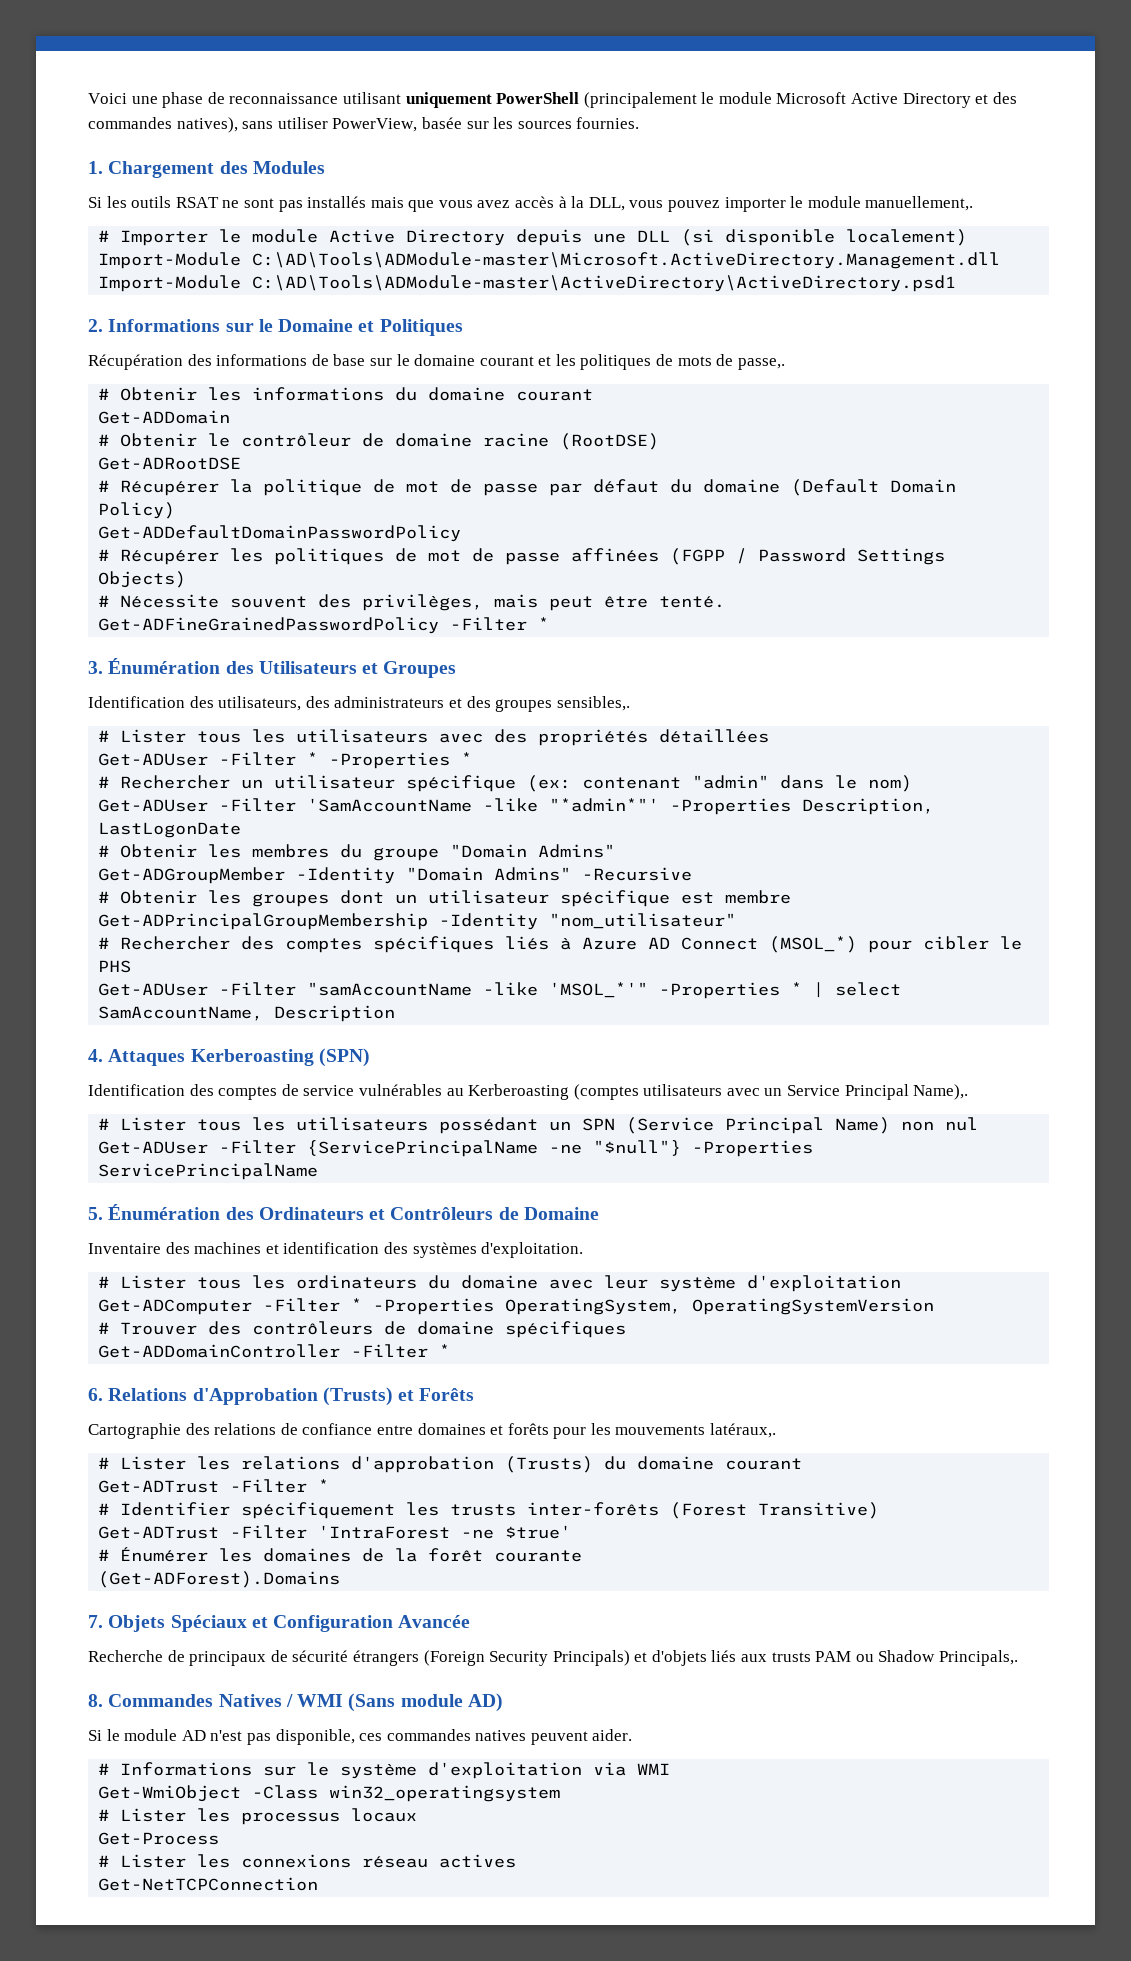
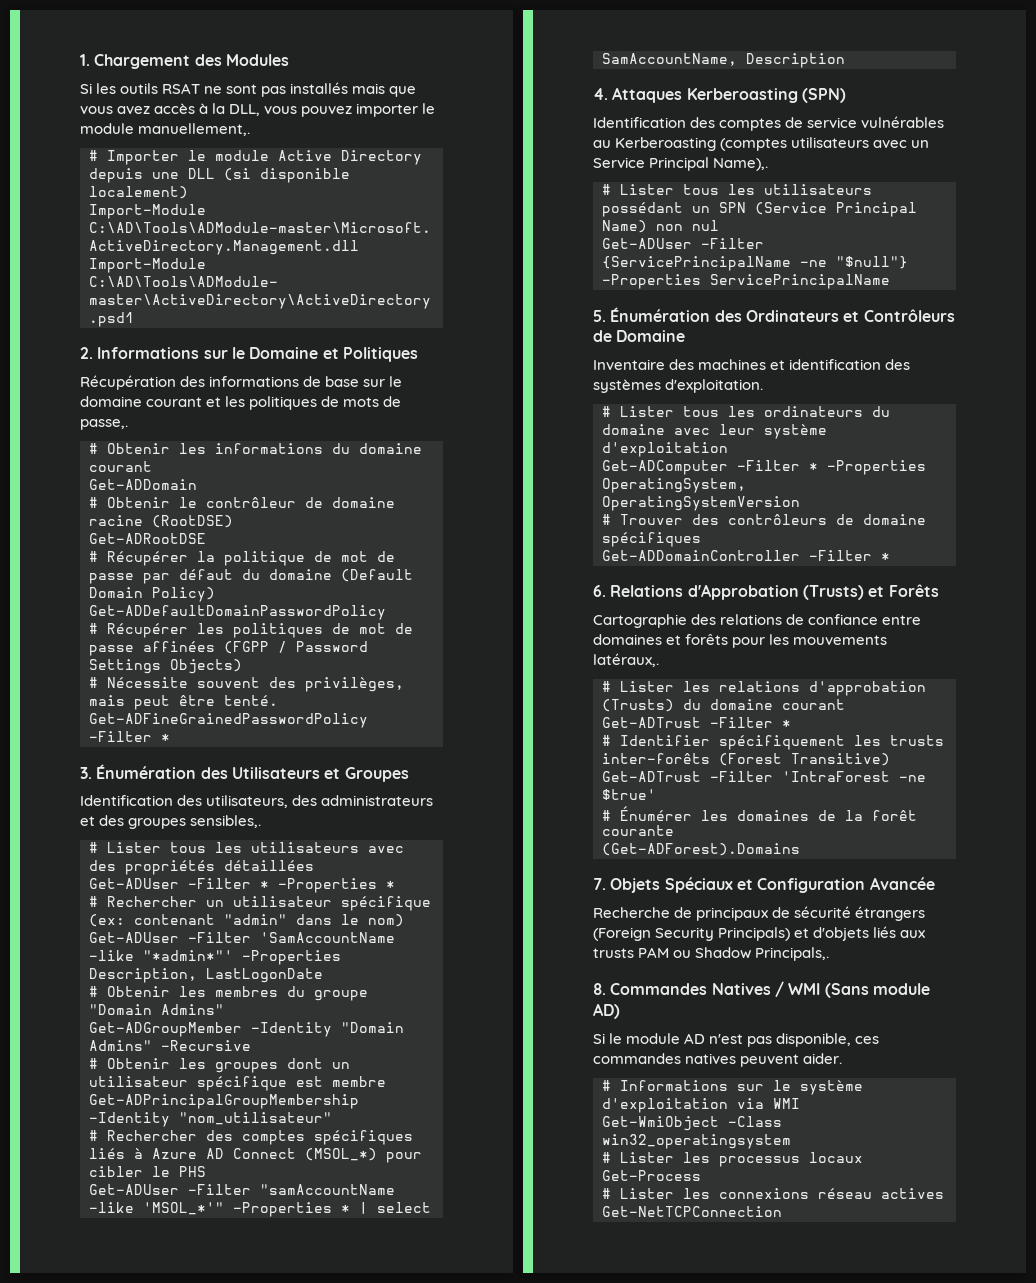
- Voici une phase de reconnaissance utilisant uniquement PowerShell (principalement le module Microsoft Active Directory et des commandes natives), sans utiliser PowerView, basée sur les sources fournies.

